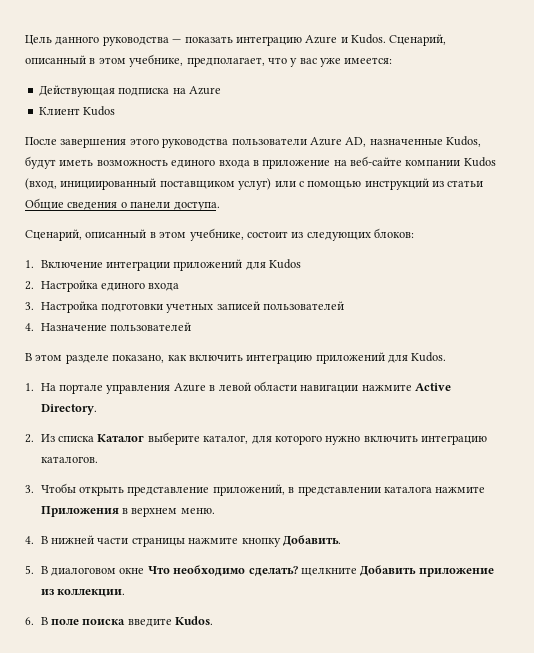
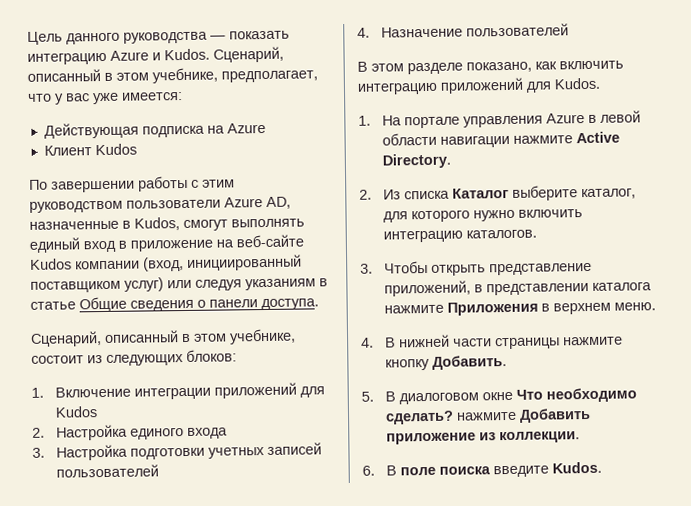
- После завершения этого руководства пользователи Azure AD, назначенные Kudos, будут иметь возможность единого входа в приложение на веб-сайте компании Kudos (вход, инициированный поставщиком услуг) или с помощью инструкций из статьи Общие сведения о панели доступа.
+ По завершении работы с этим руководством пользователи Azure AD, назначенные в Kudos, смогут выполнять единый вход в приложение на веб-сайте Kudos компании (вход, инициированный поставщиком услуг) или следуя указаниям в статье Общие сведения о панели доступа.
- 5. В диалоговом окне Что необходимо сделать? щелкните Добавить приложение из коллекции.
+ 5. В диалоговом окне Что необходимо сделать? нажмите Добавить приложение из коллекции.

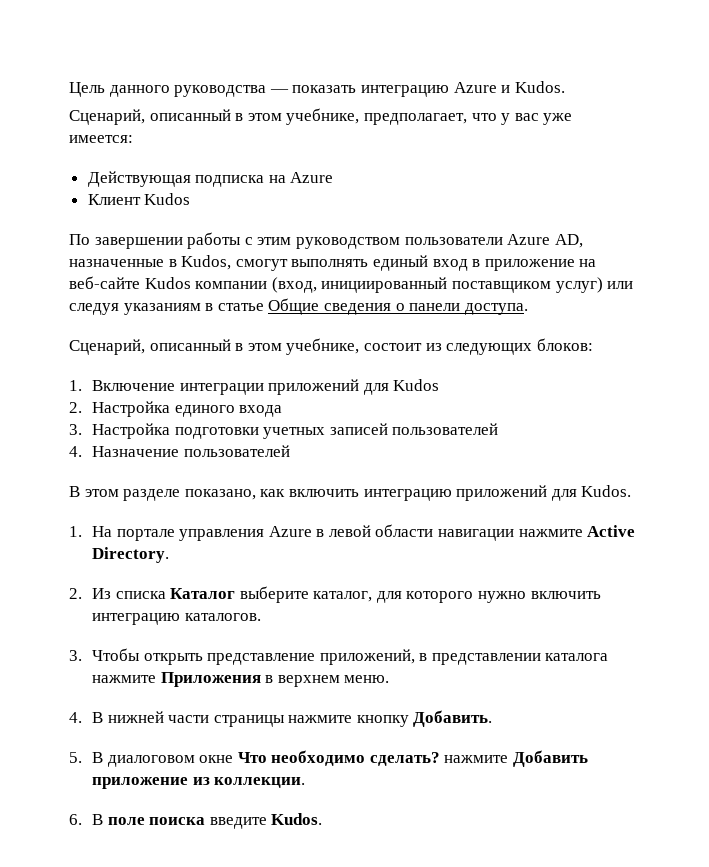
- Цель данного руководства — показать интеграцию Azure и Kudos. Сценарий, описанный в этом учебнике, предполагает, что у вас уже имеется:
+ Цель данного руководства — показать интеграцию Azure и Kudos.
+ Сценарий, описанный в этом учебнике, предполагает, что у вас уже имеется:

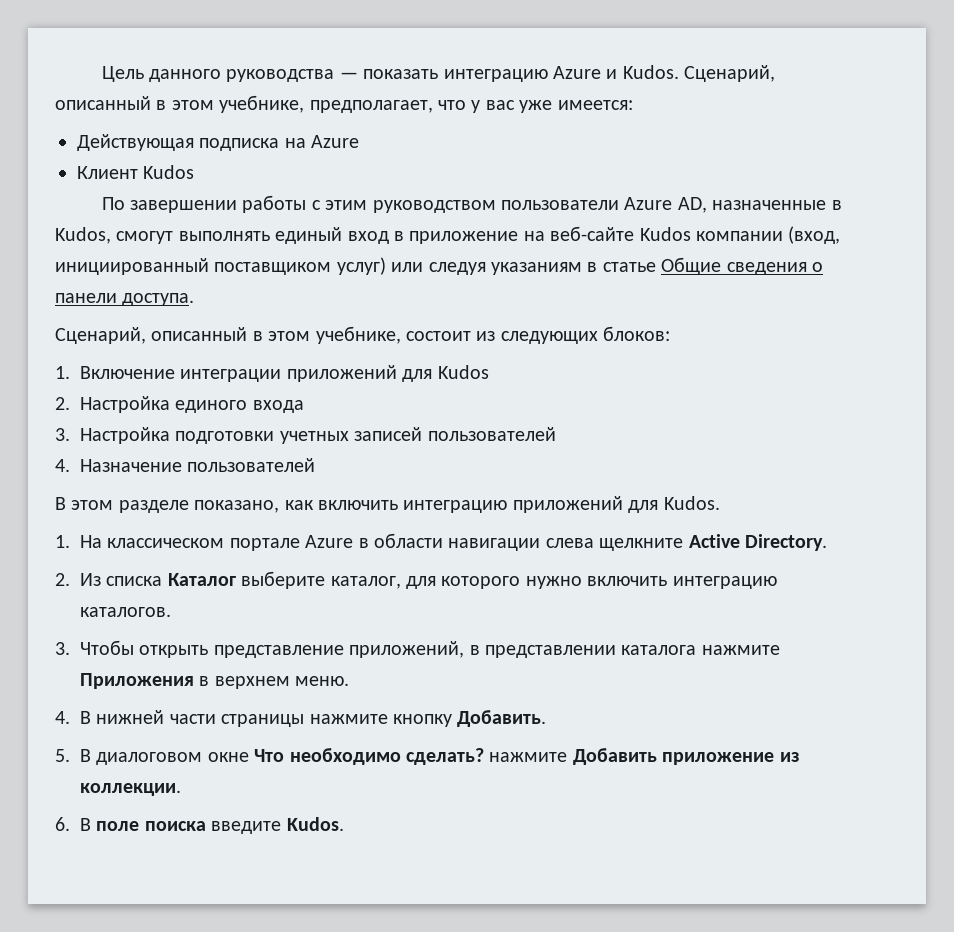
- Цель данного руководства — показать интеграцию Azure и Kudos.
- Сценарий, описанный в этом учебнике, предполагает, что у вас уже имеется:
+ Цель данного руководства — показать интеграцию Azure и Kudos. Сценарий, описанный в этом учебнике, предполагает, что у вас уже имеется:
- 1. На портале управления Azure в левой области навигации нажмите Active Directory.
+ 1. На классическом портале Azure в области навигации слева щелкните Active Directory.

